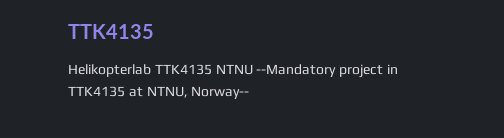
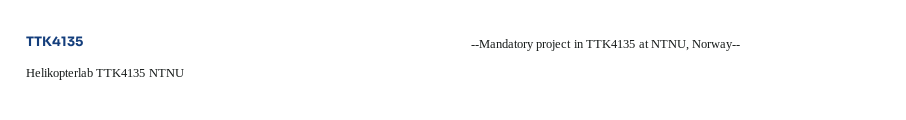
- Helikopterlab TTK4135 NTNU --Mandatory project in TTK4135 at NTNU, Norway--
+ Helikopterlab TTK4135 NTNU
+ --Mandatory project in TTK4135 at NTNU, Norway--

